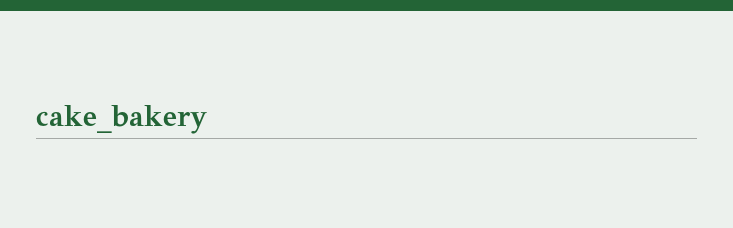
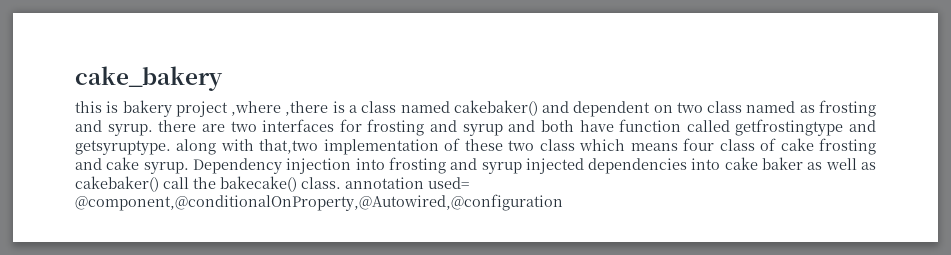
+ this is bakery project ,where ,there is a class named cakebaker() and dependent on two class named as frosting and syrup. there are two interfaces for frosting and syrup and both have function called getfrostingtype and getsyruptype. along with that,two implementation of these two class which means four class of cake frosting and cake syrup. Dependency injection into frosting and syrup injected dependencies into cake baker as well as cakebaker() call the bakecake() class. annotation used= @component,@conditionalOnProperty,@Autowired,@configuration

